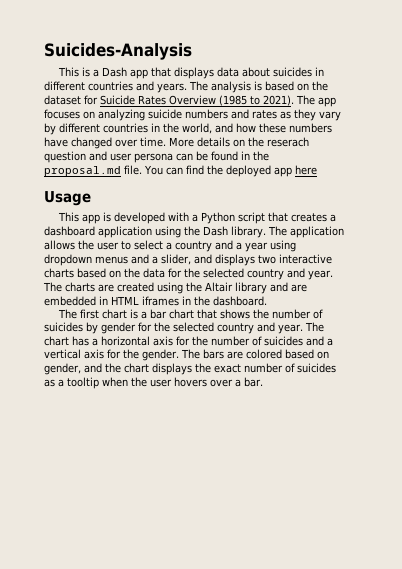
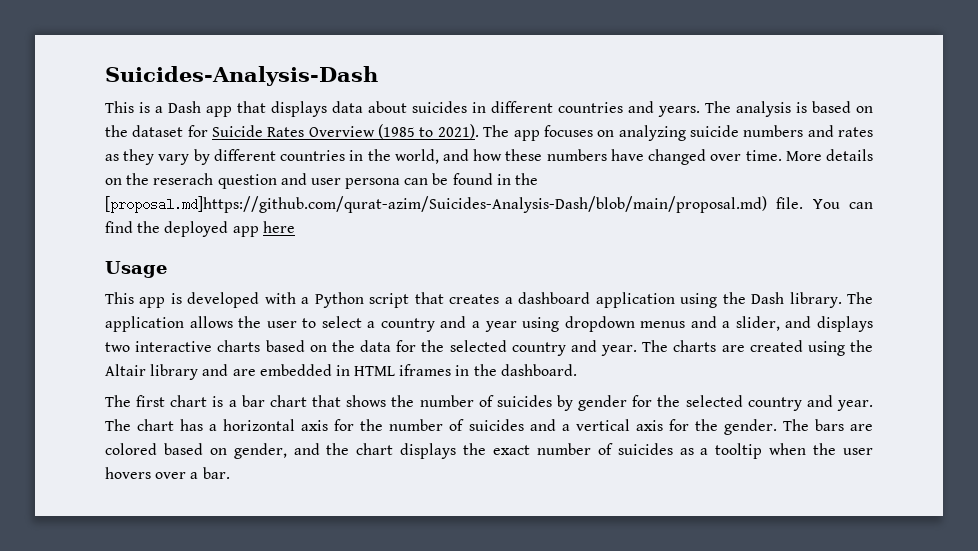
- Suicides-Analysis
+ Suicides-Analysis-Dash
- More details on the reserach question and user persona can be found in the proposal.md file.
+ More details on the reserach question and user persona can be found in the [proposal.md]https://github.com/qurat-azim/Suicides-Analysis-Dash/blob/main/proposal.md) file.

